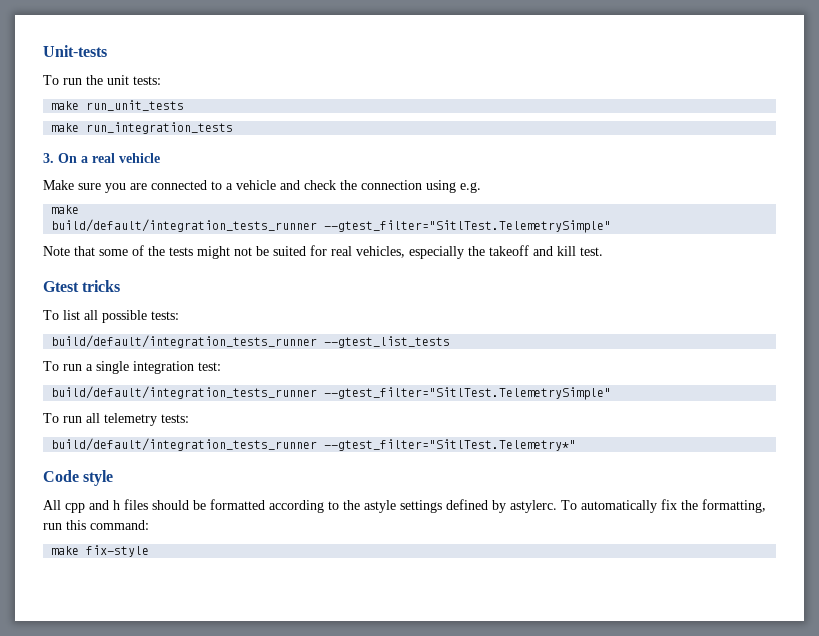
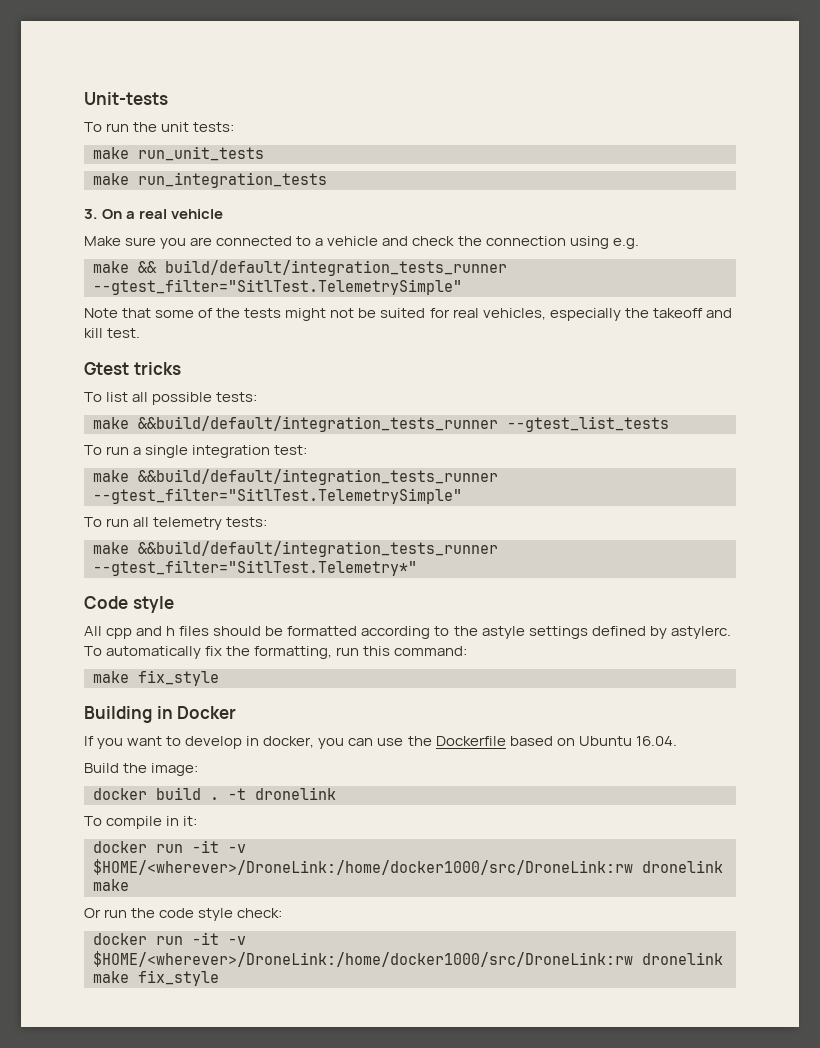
  Make sure you are connected to a vehicle and check the connection using e.g.
- make
- build/default/integration_tests_runner --gtest_filter="SitlTest.TelemetrySimple"
+ make && build/default/integration_tests_runner --gtest_filter="SitlTest.TelemetrySimple"
- build/default/integration_tests_runner --gtest_list_tests
+ make &&build/default/integration_tests_runner --gtest_list_tests
  To run a single integration test:
- build/default/integration_tests_runner --gtest_filter="SitlTest.TelemetrySimple"
+ make &&build/default/integration_tests_runner --gtest_filter="SitlTest.TelemetrySimple"
- build/default/integration_tests_runner --gtest_filter="SitlTest.Telemetry*"
+ make &&build/default/integration_tests_runner --gtest_filter="SitlTest.Telemetry*"
  To automatically fix the formatting, run this command:
- make fix-style
+ make fix_style
+ Building in Docker
+ If you want to develop in docker, you can use the Dockerfile based on Ubuntu 16.04.
+ Build the image:
+ docker build . -t dronelink
+ To compile in it:
+ docker run -it -v $HOME/<wherever>/DroneLink:/home/docker1000/src/DroneLink:rw dronelink make
+ Or run the code style check:
+ docker run -it -v $HOME/<wherever>/DroneLink:/home/docker1000/src/DroneLink:rw dronelink make fix_style

